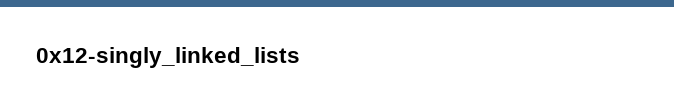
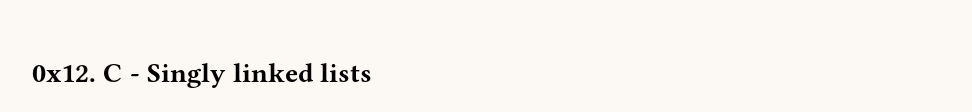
- 0x12-singly_linked_lists
+ 0x12. C - Singly linked lists

